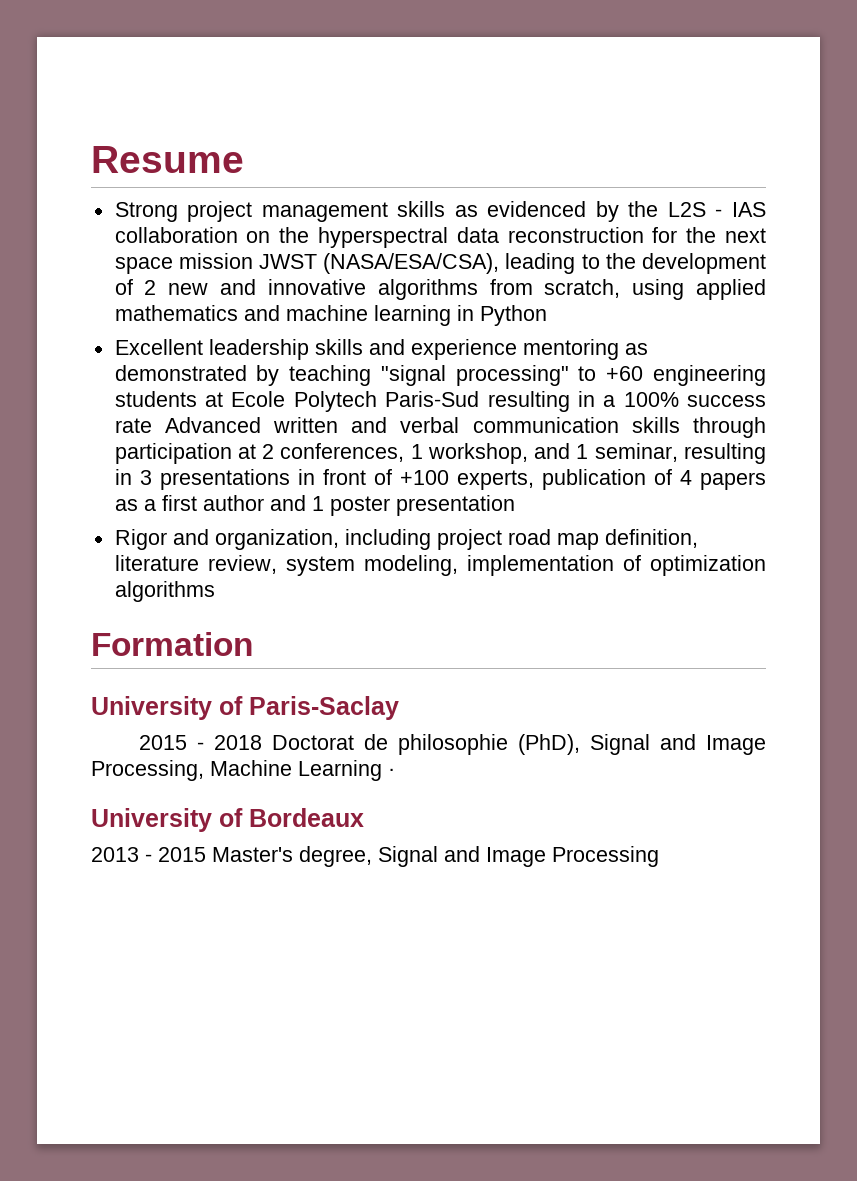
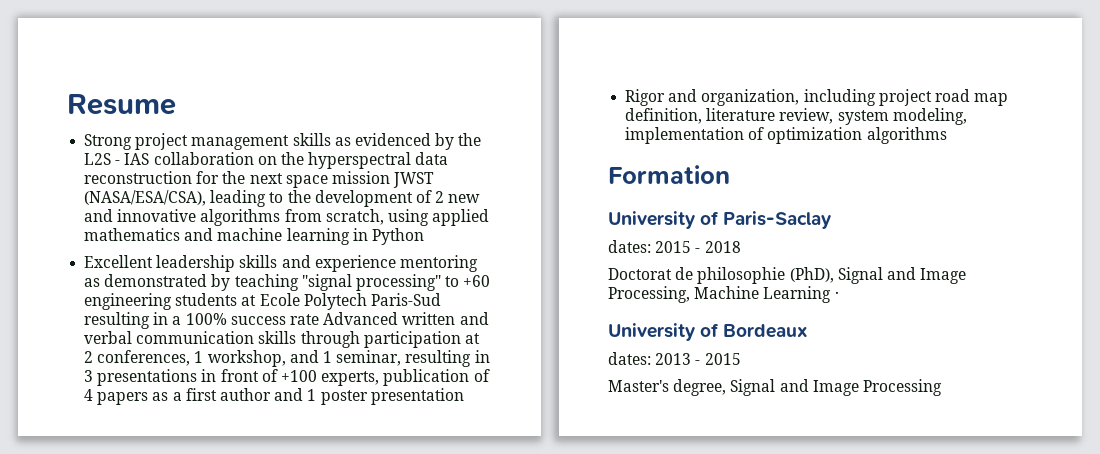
- 2015 - 2018 Doctorat de philosophie (PhD), Signal and Image Processing, Machine Learning ·
+ dates: 2015 - 2018
+ Doctorat de philosophie (PhD), Signal and Image Processing, Machine Learning ·
- 2013 - 2015 Master's degree, Signal and Image Processing
+ dates: 2013 - 2015
+ Master's degree, Signal and Image Processing

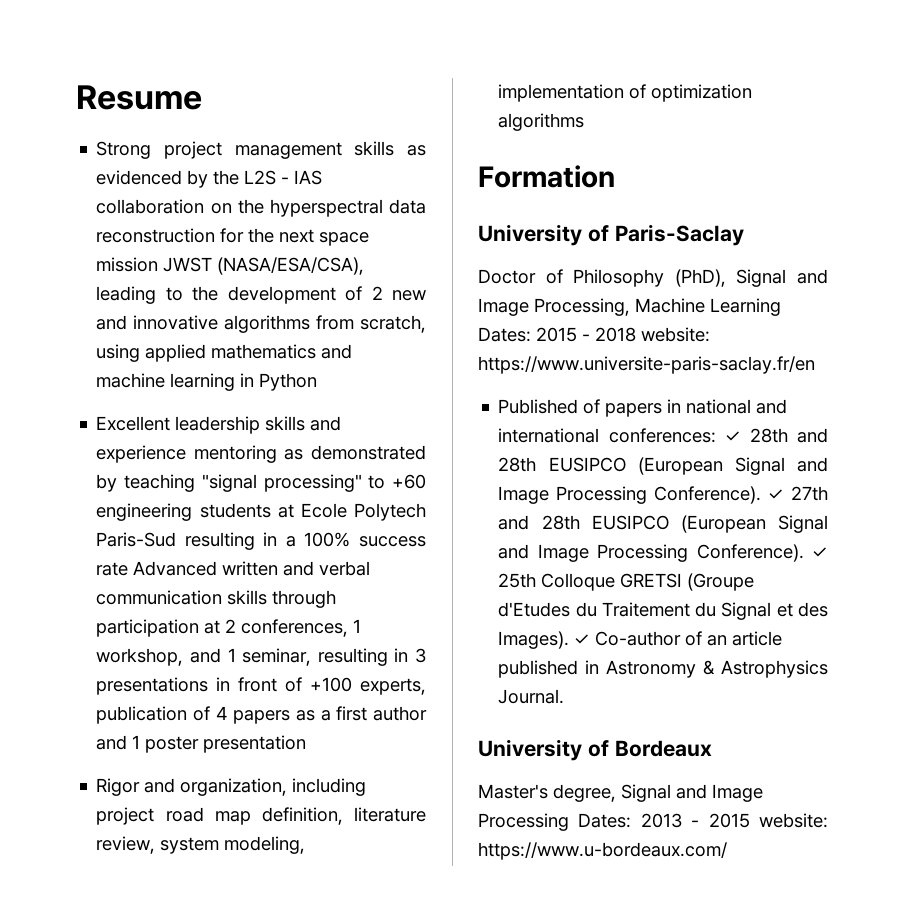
- dates: 2015 - 2018
- Doctorat de philosophie (PhD), Signal and Image Processing, Machine Learning ·
+ Doctor of Philosophy (PhD), Signal and Image Processing, Machine Learning Dates: 2015 - 2018 website: https://www.universite-paris-saclay.fr/en
+ Published of papers in national and international conferences: ✓ 28th and 28th EUSIPCO (European Signal and Image Processing Conference). ✓ 27th and 28th EUSIPCO (European Signal and Image Processing Conference). ✓ 25th Colloque GRETSI (Groupe d'Etudes du Traitement du Signal et des Images). ✓ Co-author of an article published in Astronomy & Astrophysics Journal.
- dates: 2013 - 2015
- Master's degree, Signal and Image Processing
+ Master's degree, Signal and Image Processing Dates: 2013 - 2015 website: https://www.u-bordeaux.com/

